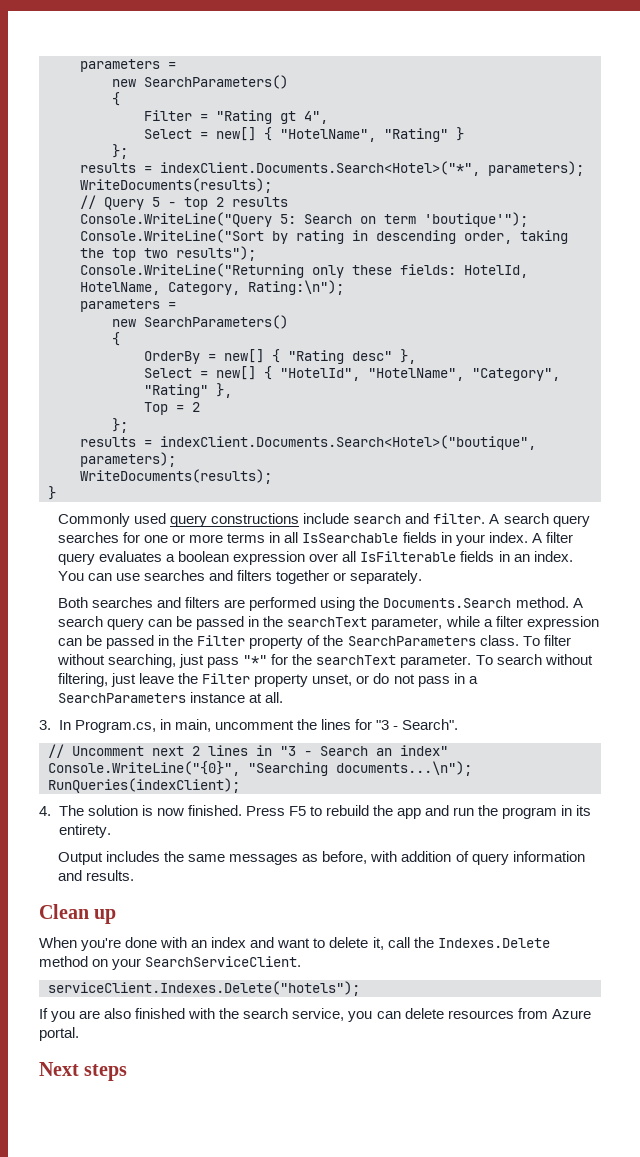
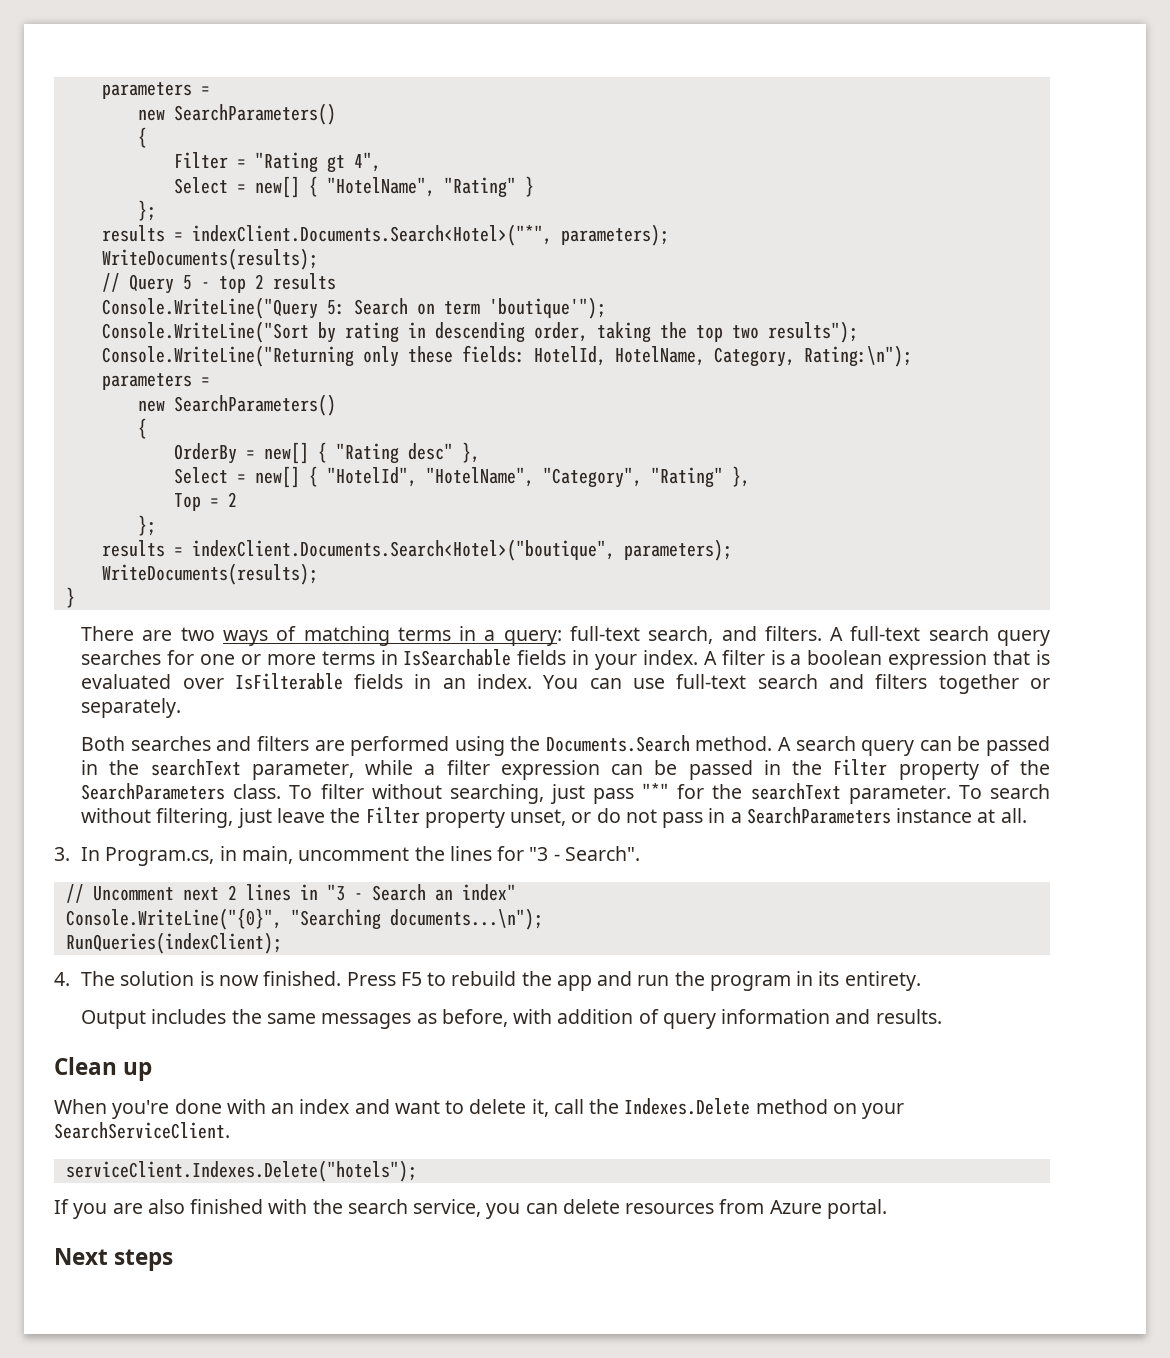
- Commonly used query constructions include search and filter. A search query searches for one or more terms in all IsSearchable fields in your index.
+ There are two ways of matching terms in a query: full-text search, and filters. A full-text search query searches for one or more terms in IsSearchable fields in your index.
- A filter query evaluates a boolean expression over all IsFilterable fields in an index.
+ A filter is a boolean expression that is evaluated over IsFilterable fields in an index.
- You can use searches and filters together or separately.
+ You can use full-text search and filters together or separately.

